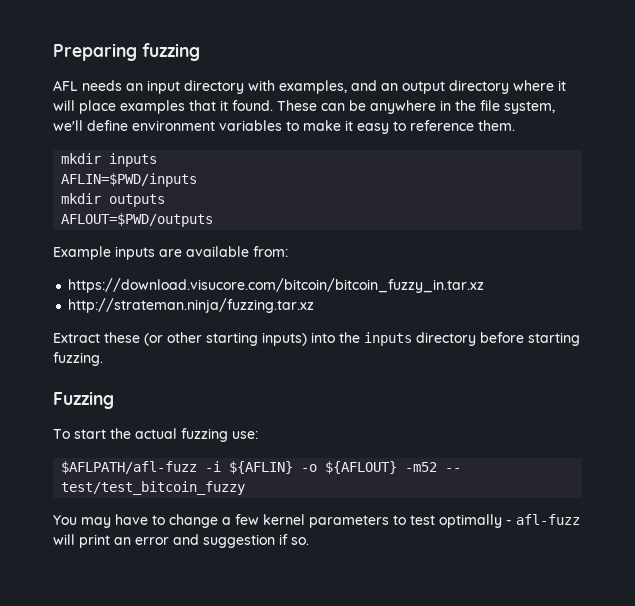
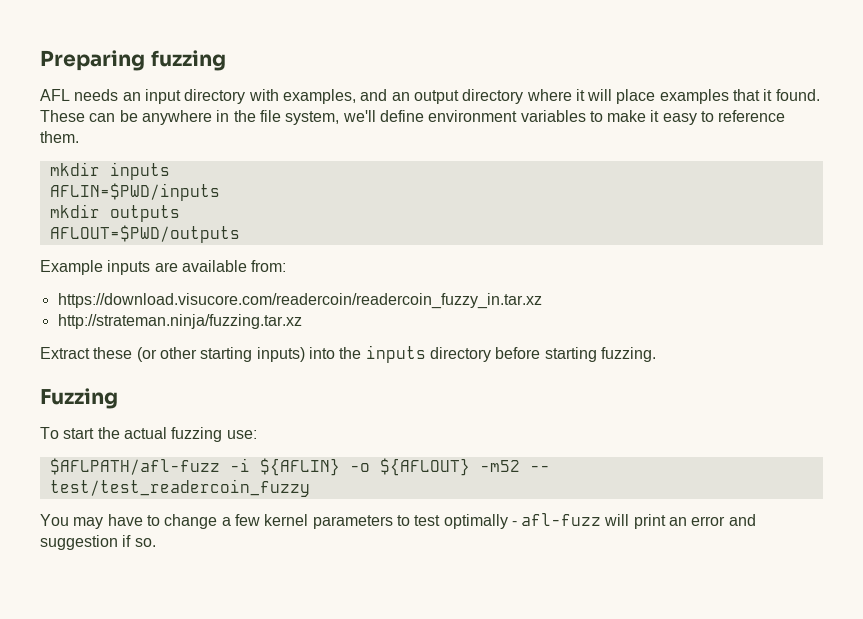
- https://download.visucore.com/bitcoin/bitcoin_fuzzy_in.tar.xz
+ https://download.visucore.com/readercoin/readercoin_fuzzy_in.tar.xz
- $AFLPATH/afl-fuzz -i ${AFLIN} -o ${AFLOUT} -m52 -- test/test_bitcoin_fuzzy
+ $AFLPATH/afl-fuzz -i ${AFLIN} -o ${AFLOUT} -m52 -- test/test_readercoin_fuzzy

